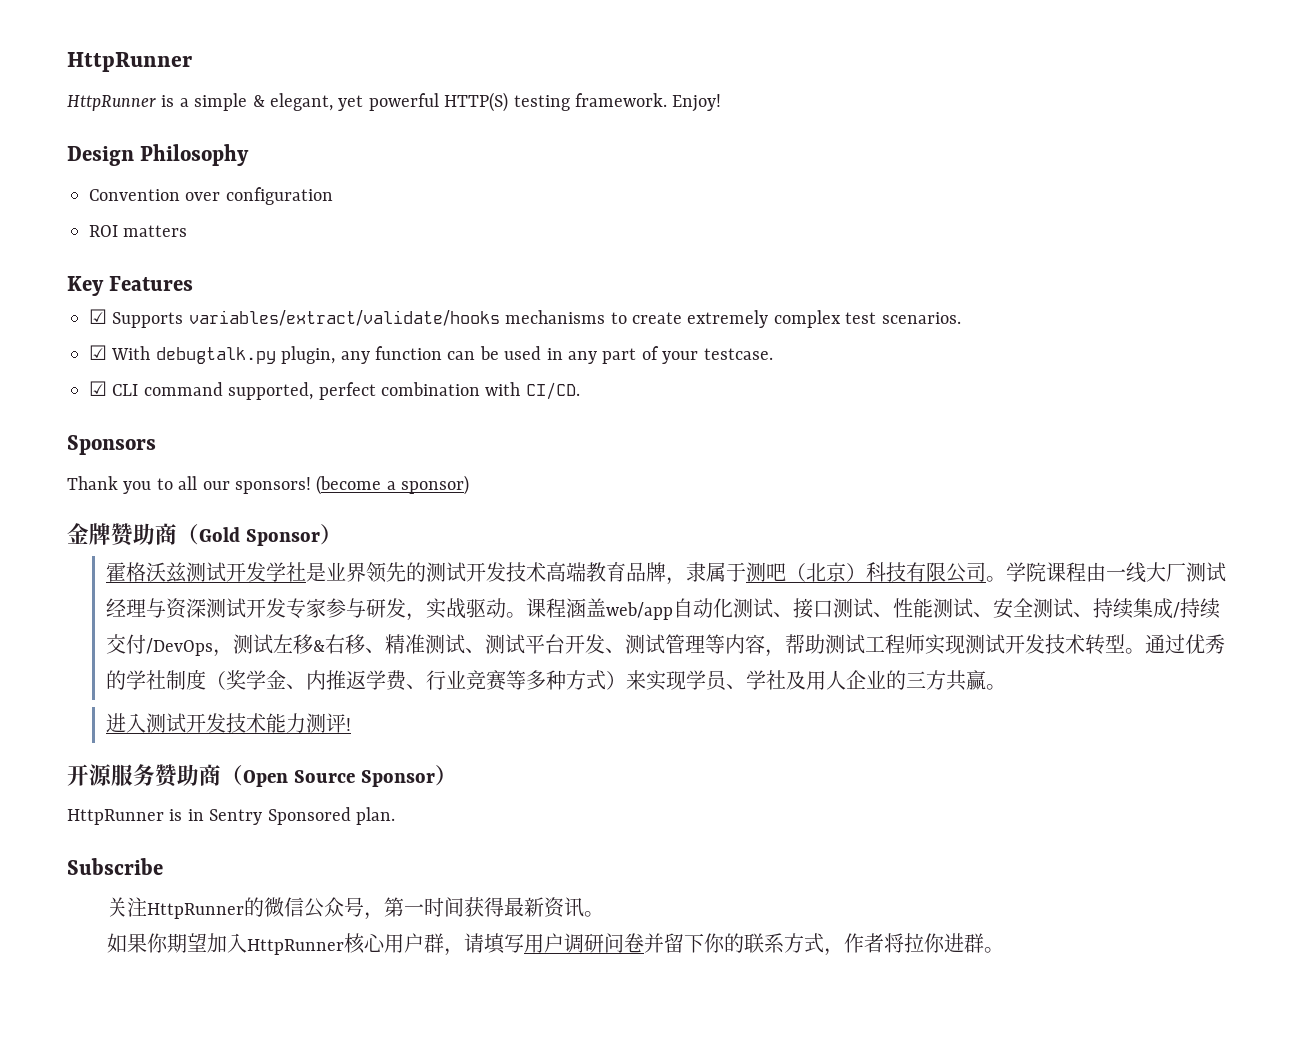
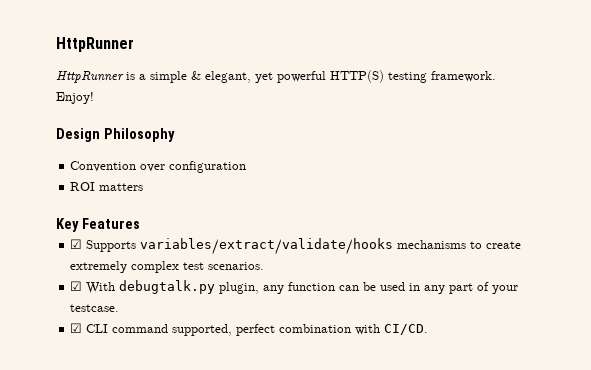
- Sponsors
- Thank you to all our sponsors! (become a sponsor)
- 金牌赞助商（Gold Sponsor）
- 霍格沃兹测试开发学社是业界领先的测试开发技术高端教育品牌，隶属于测吧（北京）科技有限公司。学院课程由一线大厂测试经理与资深测试开发专家参与研发，实战驱动。课程涵盖web/app自动化测试、接口测试、性能测试、安全测试、持续集成/持续交付/DevOps，测试左移&右移、精准测试、测试平台开发、测试管理等内容，帮助测试工程师实现测试开发技术转型。通过优秀的学社制度（奖学金、内推返学费、行业竞赛等多种方式）来实现学员、学社及用人企业的三方共赢。
- 进入测试开发技术能力测评!
- 开源服务赞助商（Open Source Sponsor）
- HttpRunner is in Sentry Sponsored plan.
- Subscribe
- 关注HttpRunner的微信公众号，第一时间获得最新资讯。
- 如果你期望加入HttpRunner核心用户群，请填写用户调研问卷并留下你的联系方式，作者将拉你进群。

